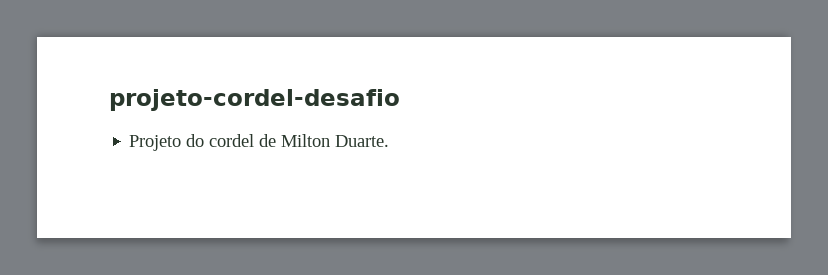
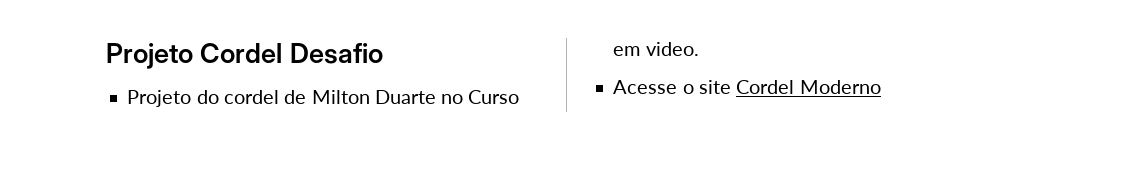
- projeto-cordel-desafio
+ Projeto Cordel Desafio
- Projeto do cordel de Milton Duarte.
+ Projeto do cordel de Milton Duarte no Curso em video.
+ Acesse o site Cordel Moderno

